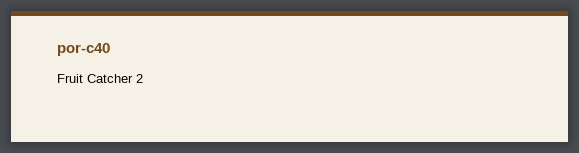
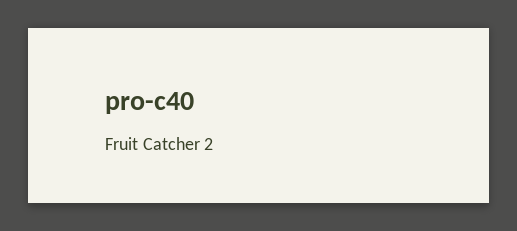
- por-c40
+ pro-c40

